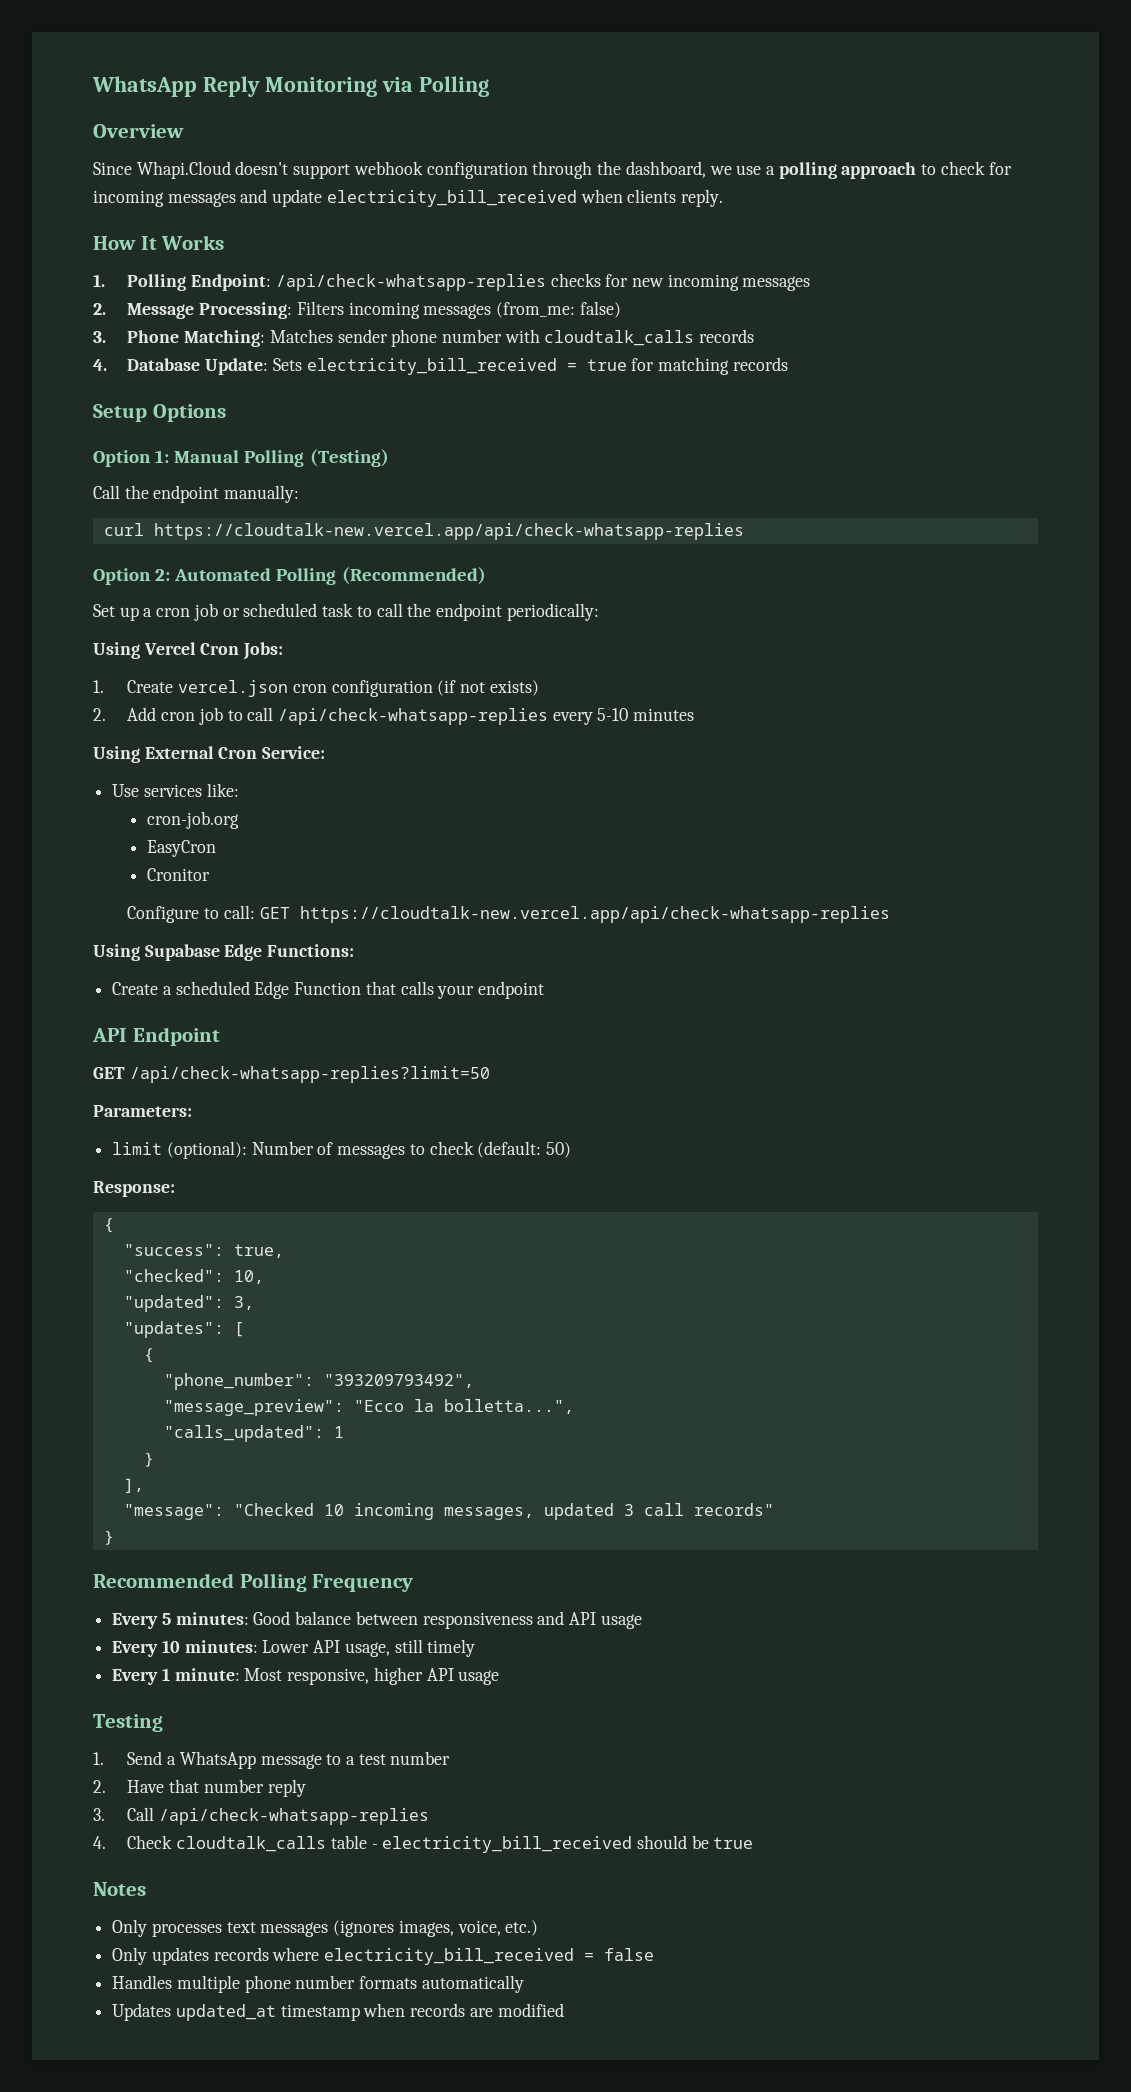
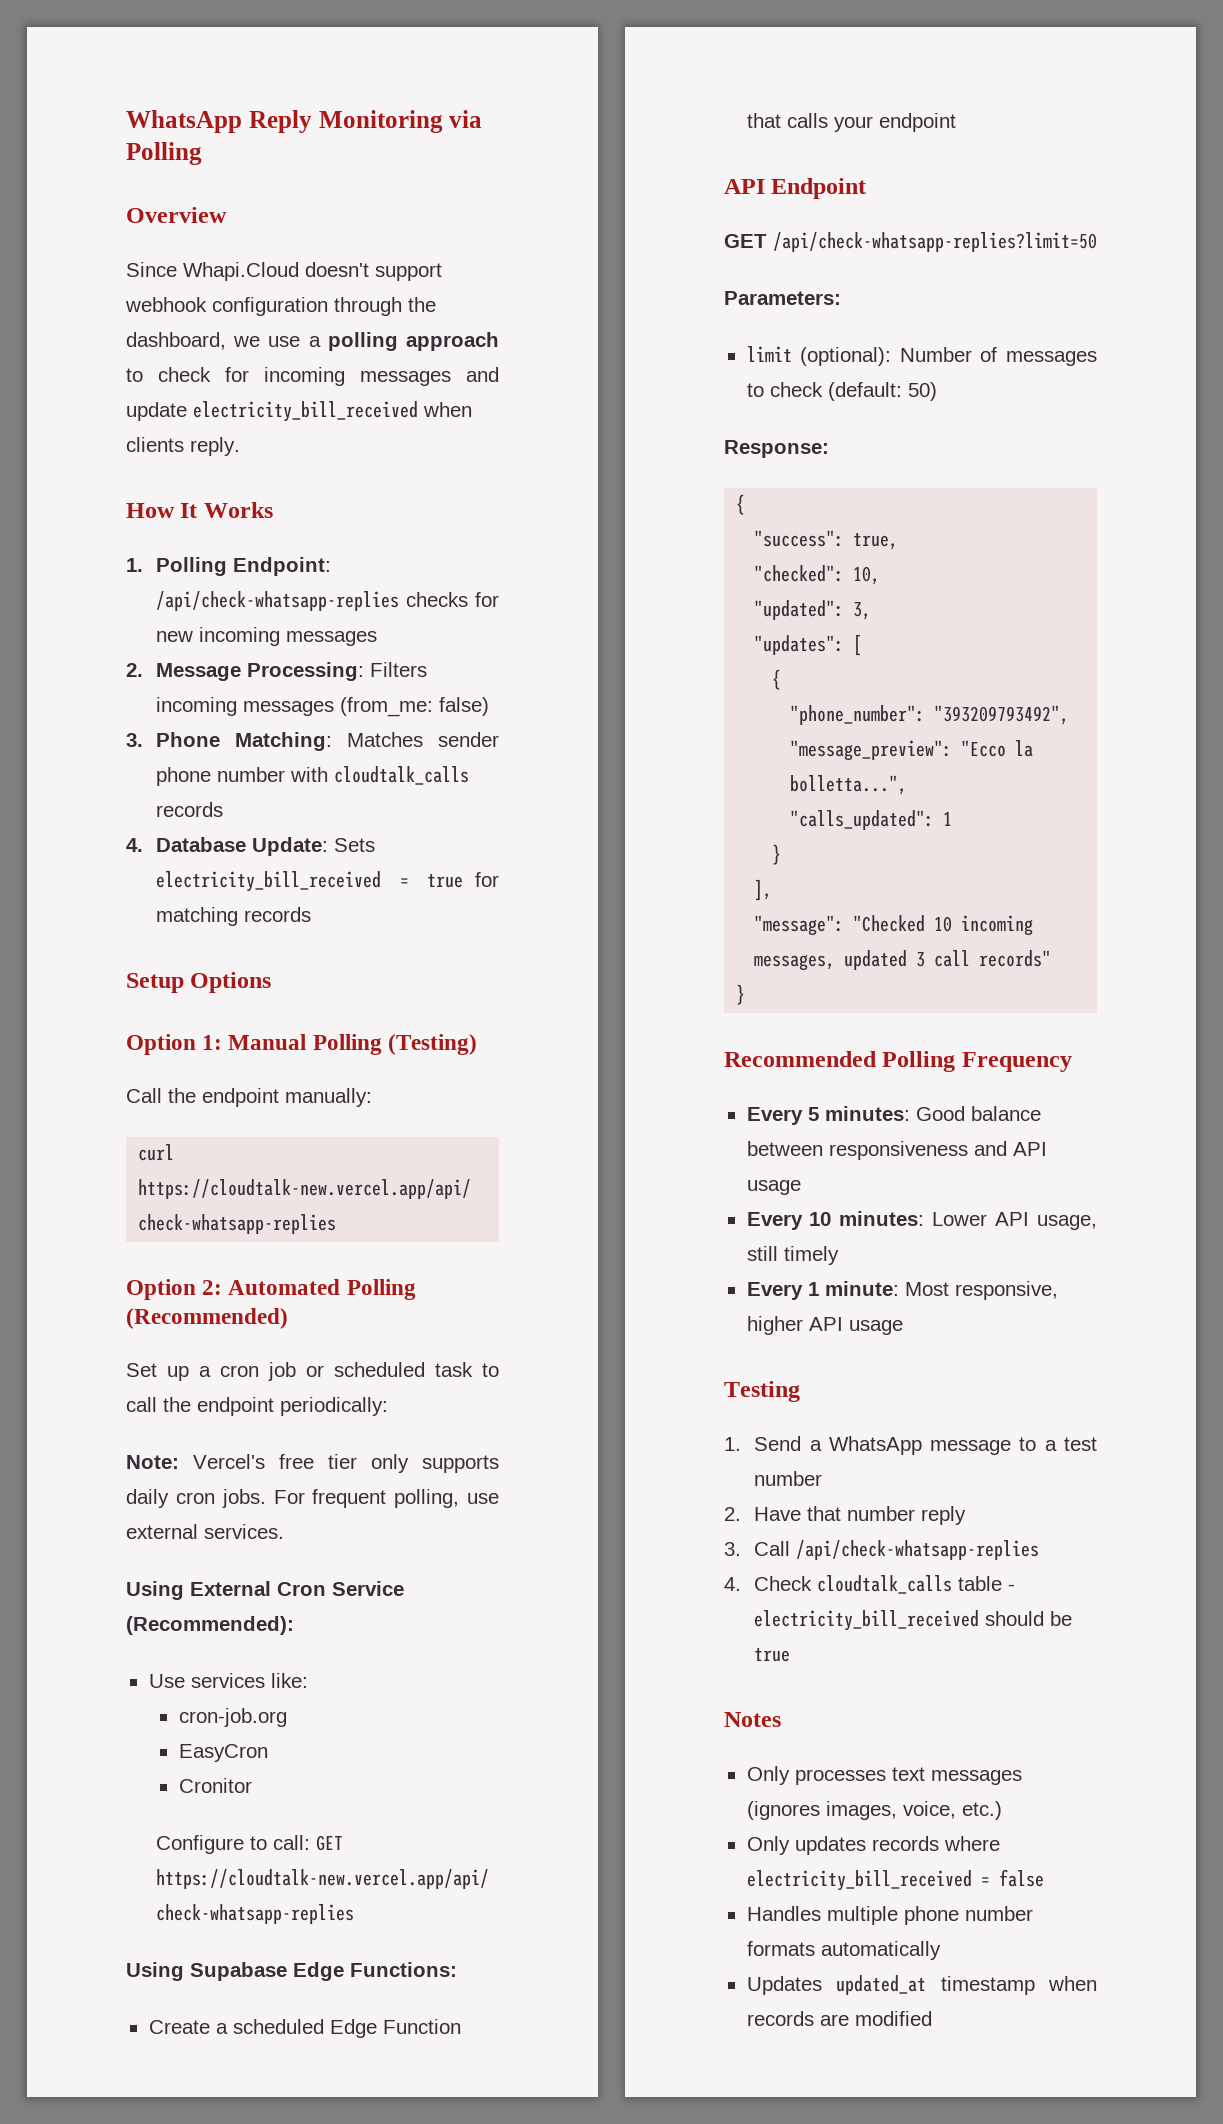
- Using Vercel Cron Jobs:
- 1. Create vercel.json cron configuration (if not exists)
- 2. Add cron job to call /api/check-whatsapp-replies every 5-10 minutes
+ Note: Vercel's free tier only supports daily cron jobs. For frequent polling, use external services.
- Using External Cron Service:
+ Using External Cron Service (Recommended):

